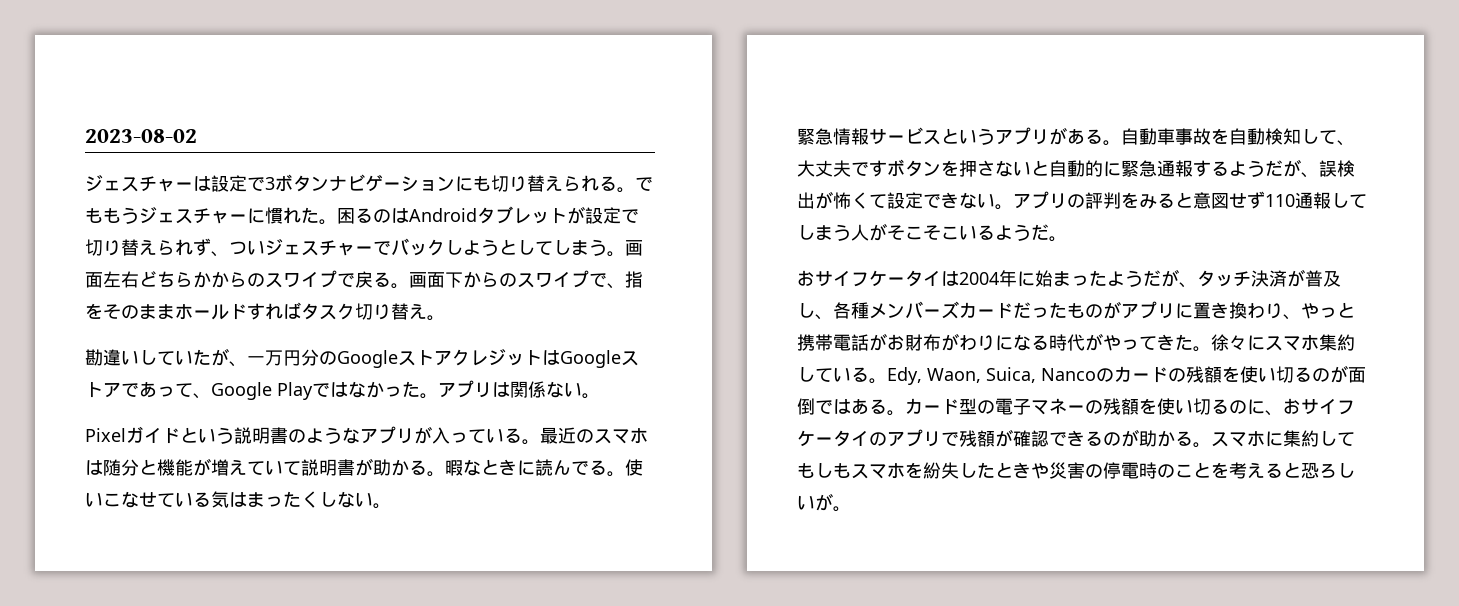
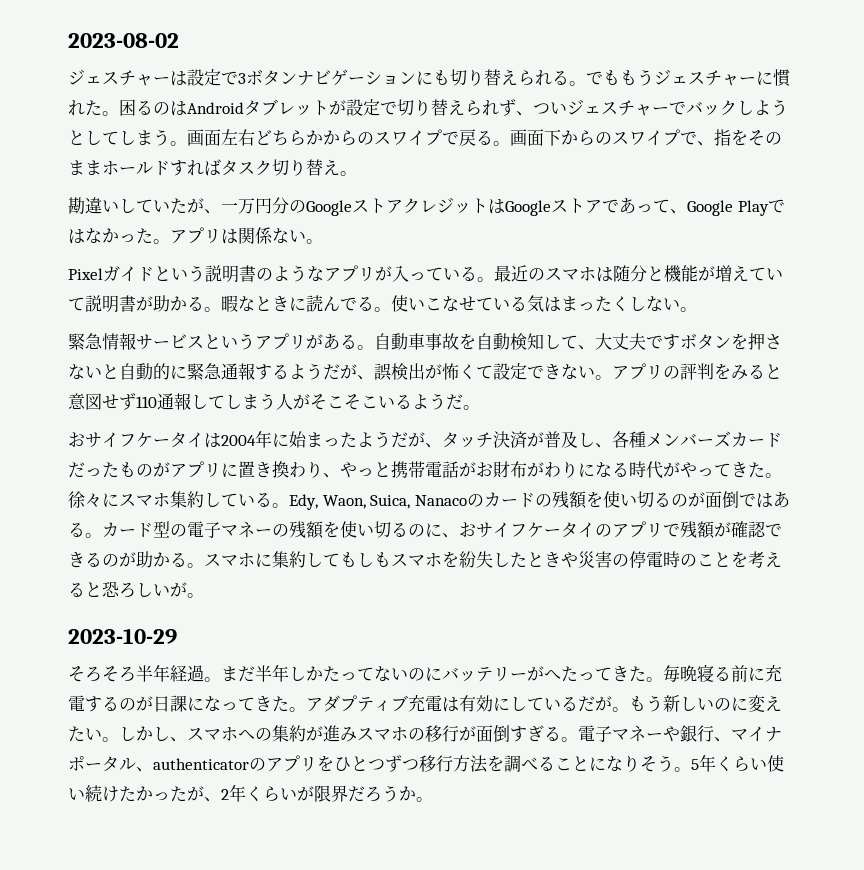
- Edy, Waon, Suica, Nancoのカードの残額を使い切るのが面倒ではある。
+ Edy, Waon, Suica, Nanacoのカードの残額を使い切るのが面倒ではある。
+ 2023-10-29
+ そろそろ半年経過。まだ半年しかたってないのにバッテリーがへたってきた。毎晩寝る前に充電するのが日課になってきた。アダプティブ充電は有効にしているだが。もう新しいのに変えたい。しかし、スマホへの集約が進みスマホの移行が面倒すぎる。電子マネーや銀行、マイナポータル、authenticatorのアプリをひとつずつ移行方法を調べることになりそう。5年くらい使い続けたかったが、2年くらいが限界だろうか。

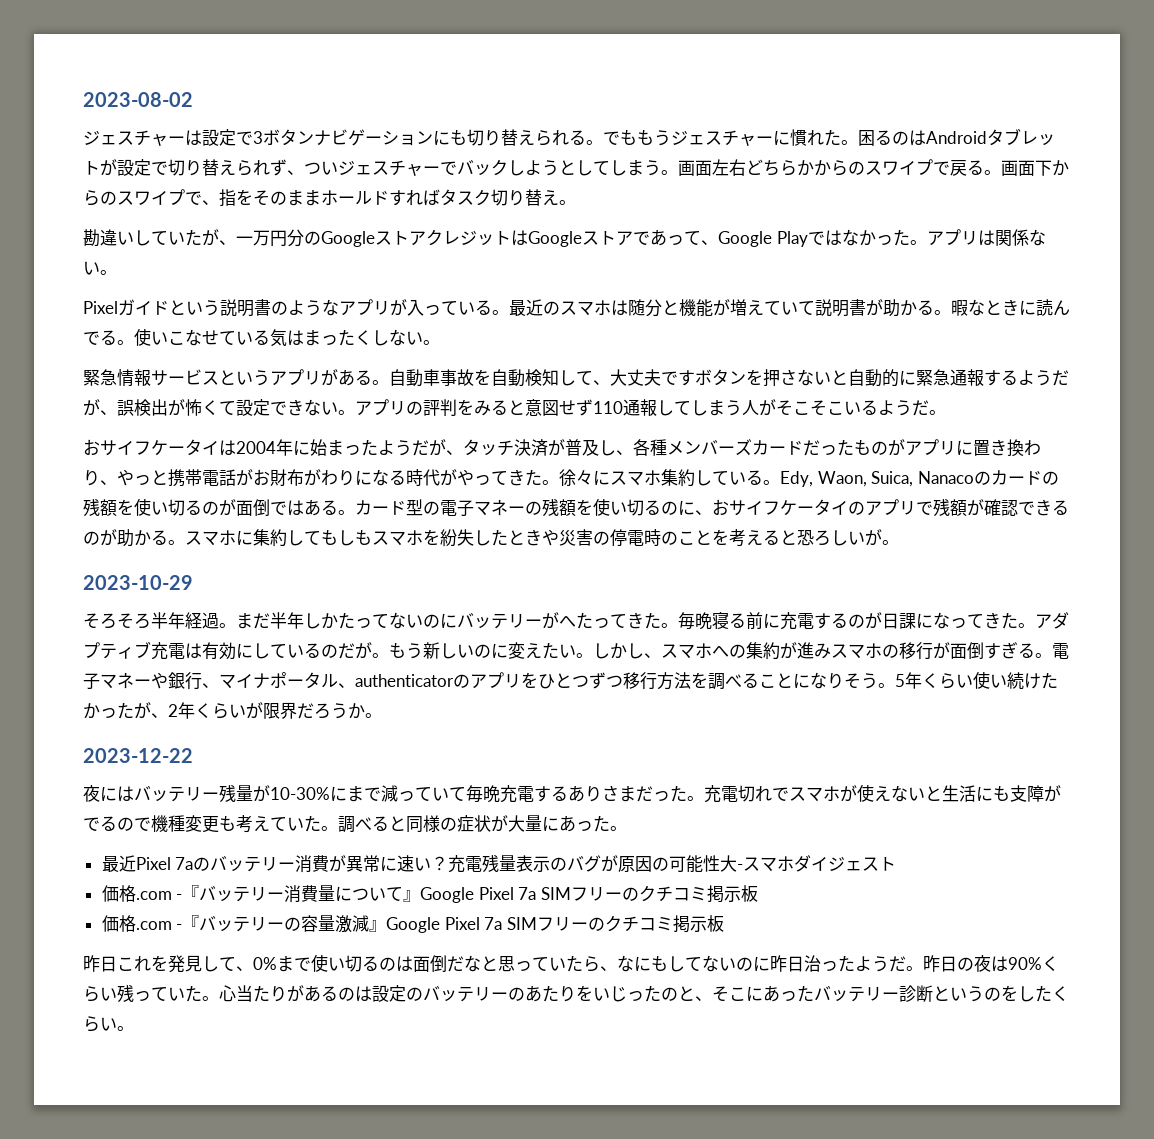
- アダプティブ充電は有効にしているだが。
+ アダプティブ充電は有効にしているのだが。
+ 2023-12-22
+ 夜にはバッテリー残量が10-30%にまで減っていて毎晩充電するありさまだった。充電切れでスマホが使えないと生活にも支障がでるので機種変更も考えていた。調べると同様の症状が大量にあった。
+ 最近Pixel 7aのバッテリー消費が異常に速い？充電残量表示のバグが原因の可能性大-スマホダイジェスト
+ 価格.com -『バッテリー消費量について』Google Pixel 7a SIMフリーのクチコミ掲示板
+ 価格.com -『バッテリーの容量激減』Google Pixel 7a SIMフリーのクチコミ掲示板
+ 昨日これを発見して、0%まで使い切るのは面倒だなと思っていたら、なにもしてないのに昨日治ったようだ。昨日の夜は90%くらい残っていた。心当たりがあるのは設定のバッテリーのあたりをいじったのと、そこにあったバッテリー診断というのをしたくらい。

